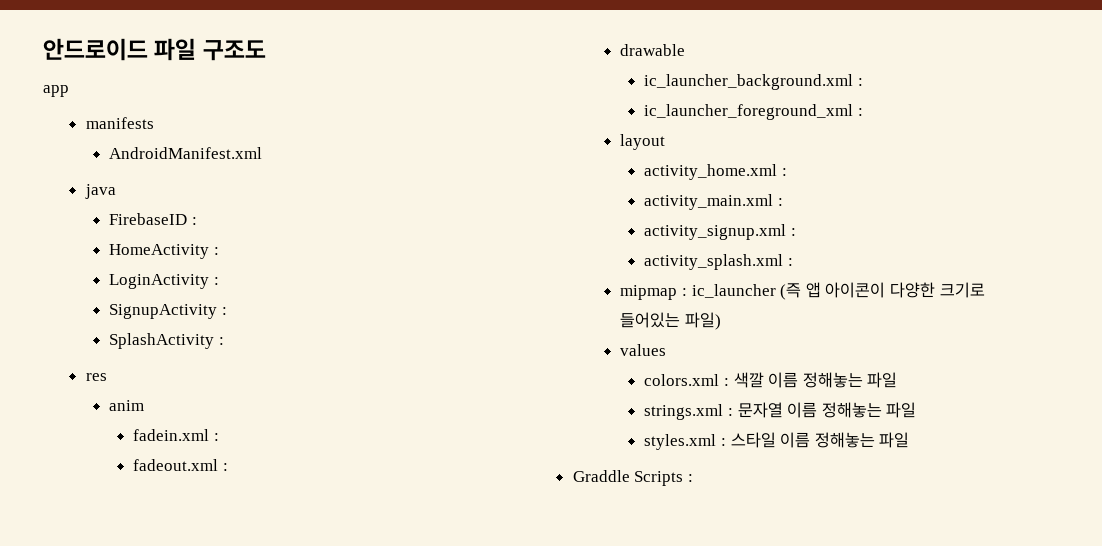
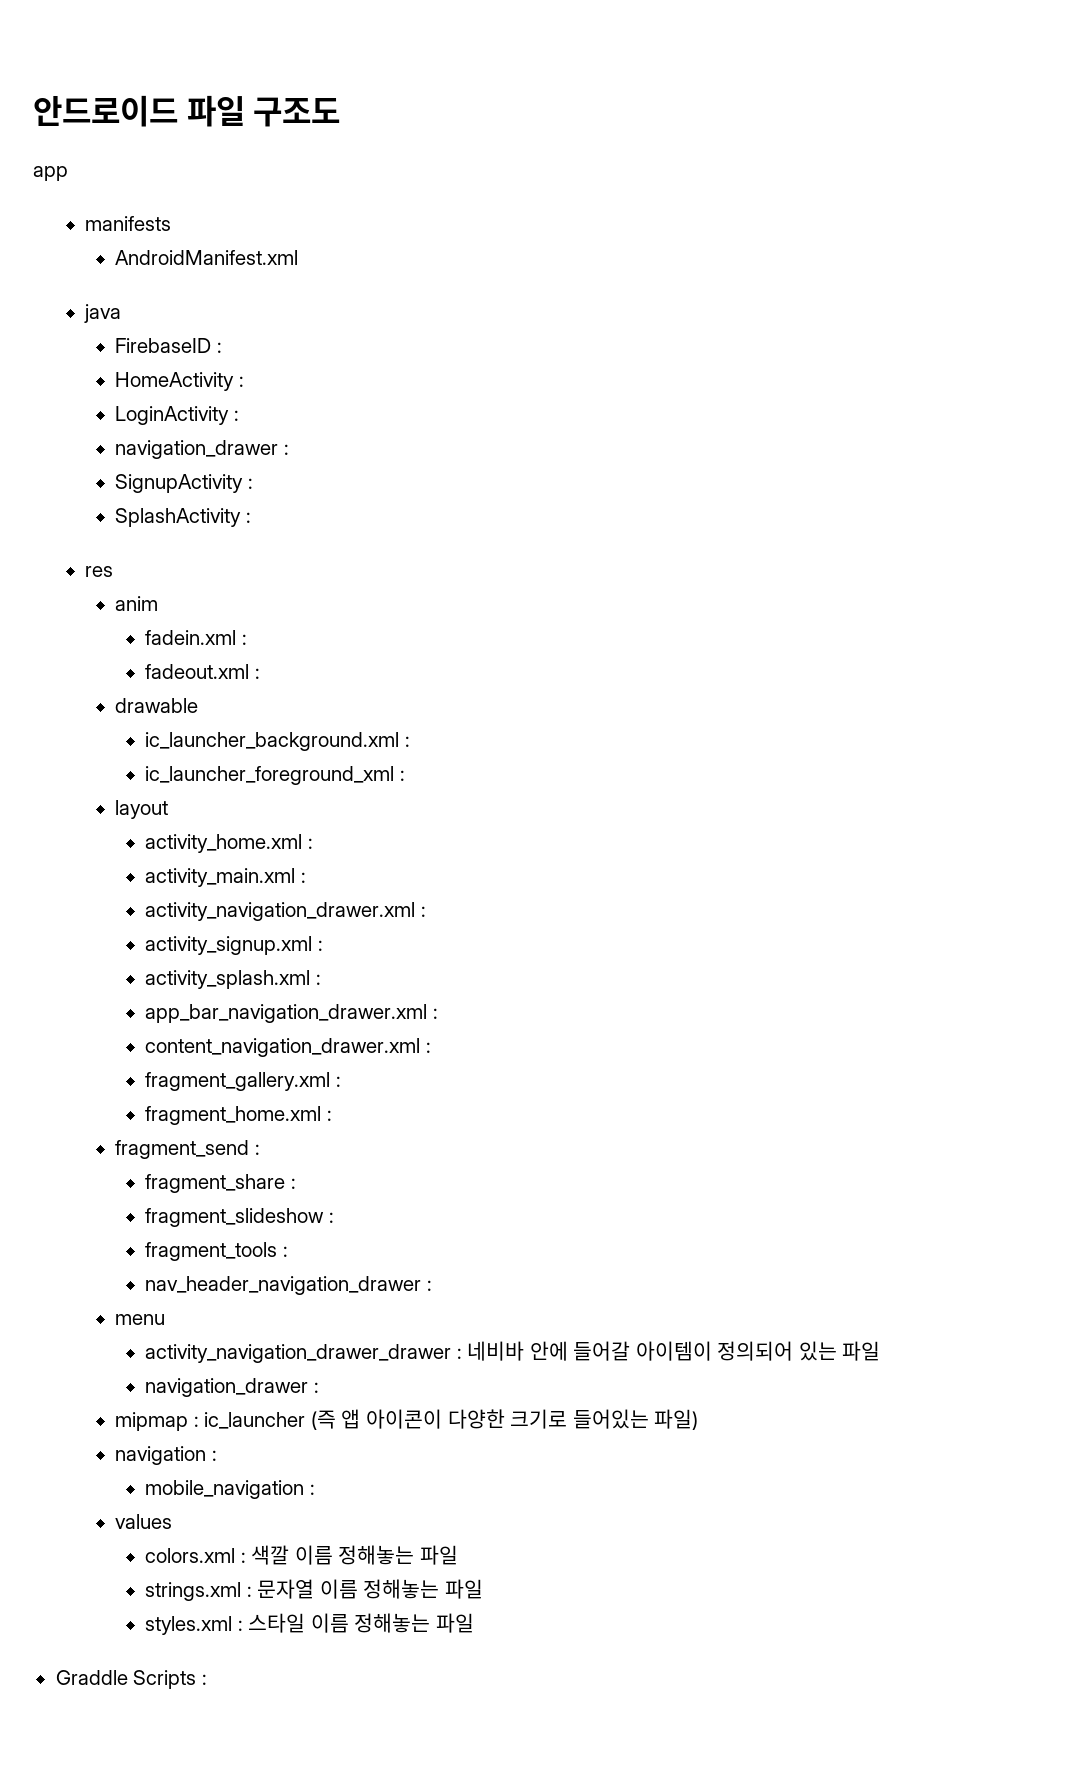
  LoginActivity :
+ navigation_drawer :
+ activity_navigation_drawer.xml :
+ app_bar_navigation_drawer.xml :
+ content_navigation_drawer.xml :
+ fragment_gallery.xml :
+ fragment_home.xml :
+ fragment_send :
+ fragment_share :
+ fragment_slideshow :
+ fragment_tools :
+ nav_header_navigation_drawer :
+ menu
+ activity_navigation_drawer_drawer : 네비바 안에 들어갈 아이템이 정의되어 있는 파일
+ navigation_drawer :
+ navigation :
+ mobile_navigation :

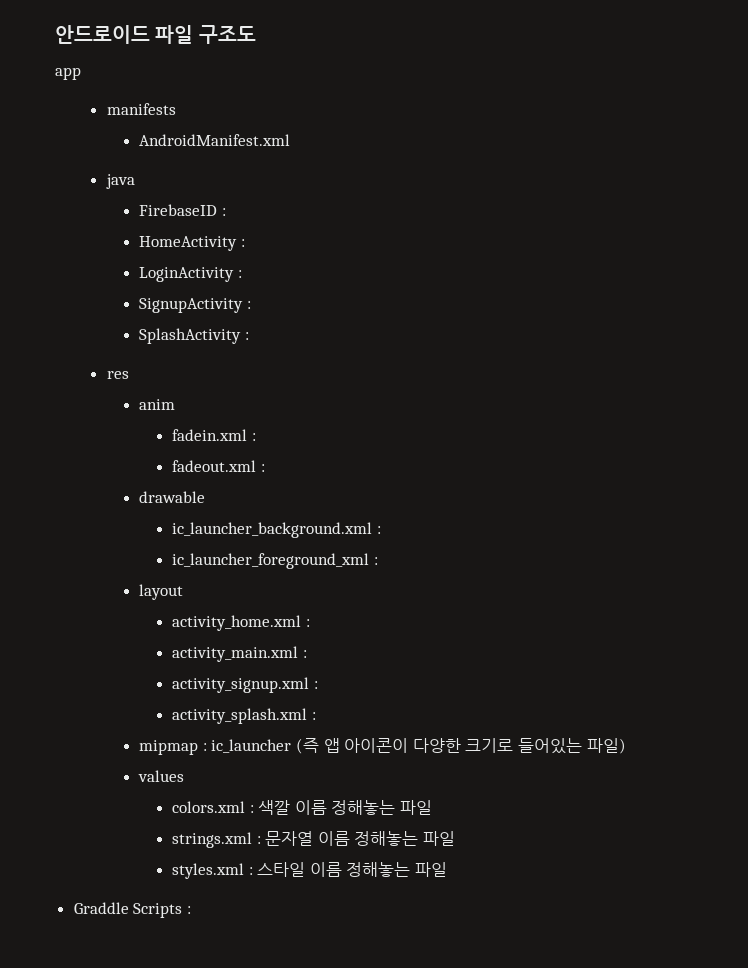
  LoginActivity :
- navigation_drawer :
- activity_navigation_drawer.xml :
- app_bar_navigation_drawer.xml :
- content_navigation_drawer.xml :
- fragment_gallery.xml :
- fragment_home.xml :
- fragment_send :
- fragment_share :
- fragment_slideshow :
- fragment_tools :
- nav_header_navigation_drawer :
- menu
- activity_navigation_drawer_drawer : 네비바 안에 들어갈 아이템이 정의되어 있는 파일
- navigation_drawer :
- navigation :
- mobile_navigation :

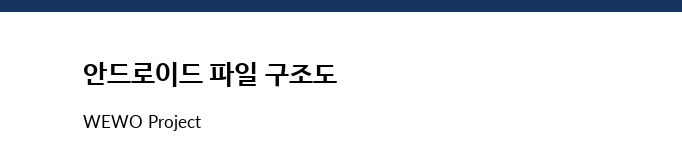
- app
- manifests
- AndroidManifest.xml
- java
- FirebaseID :
- HomeActivity :
- LoginActivity :
- SignupActivity :
- SplashActivity :
- res
- anim
- fadein.xml :
- fadeout.xml :
- drawable
- ic_launcher_background.xml :
- ic_launcher_foreground_xml :
- layout
- activity_home.xml :
- activity_main.xml :
- activity_signup.xml :
- activity_splash.xml :
- mipmap : ic_launcher (즉 앱 아이콘이 다양한 크기로 들어있는 파일)
- values
- colors.xml : 색깔 이름 정해놓는 파일
- strings.xml : 문자열 이름 정해놓는 파일
- styles.xml : 스타일 이름 정해놓는 파일
- Graddle Scripts :
+ WEWO Project

